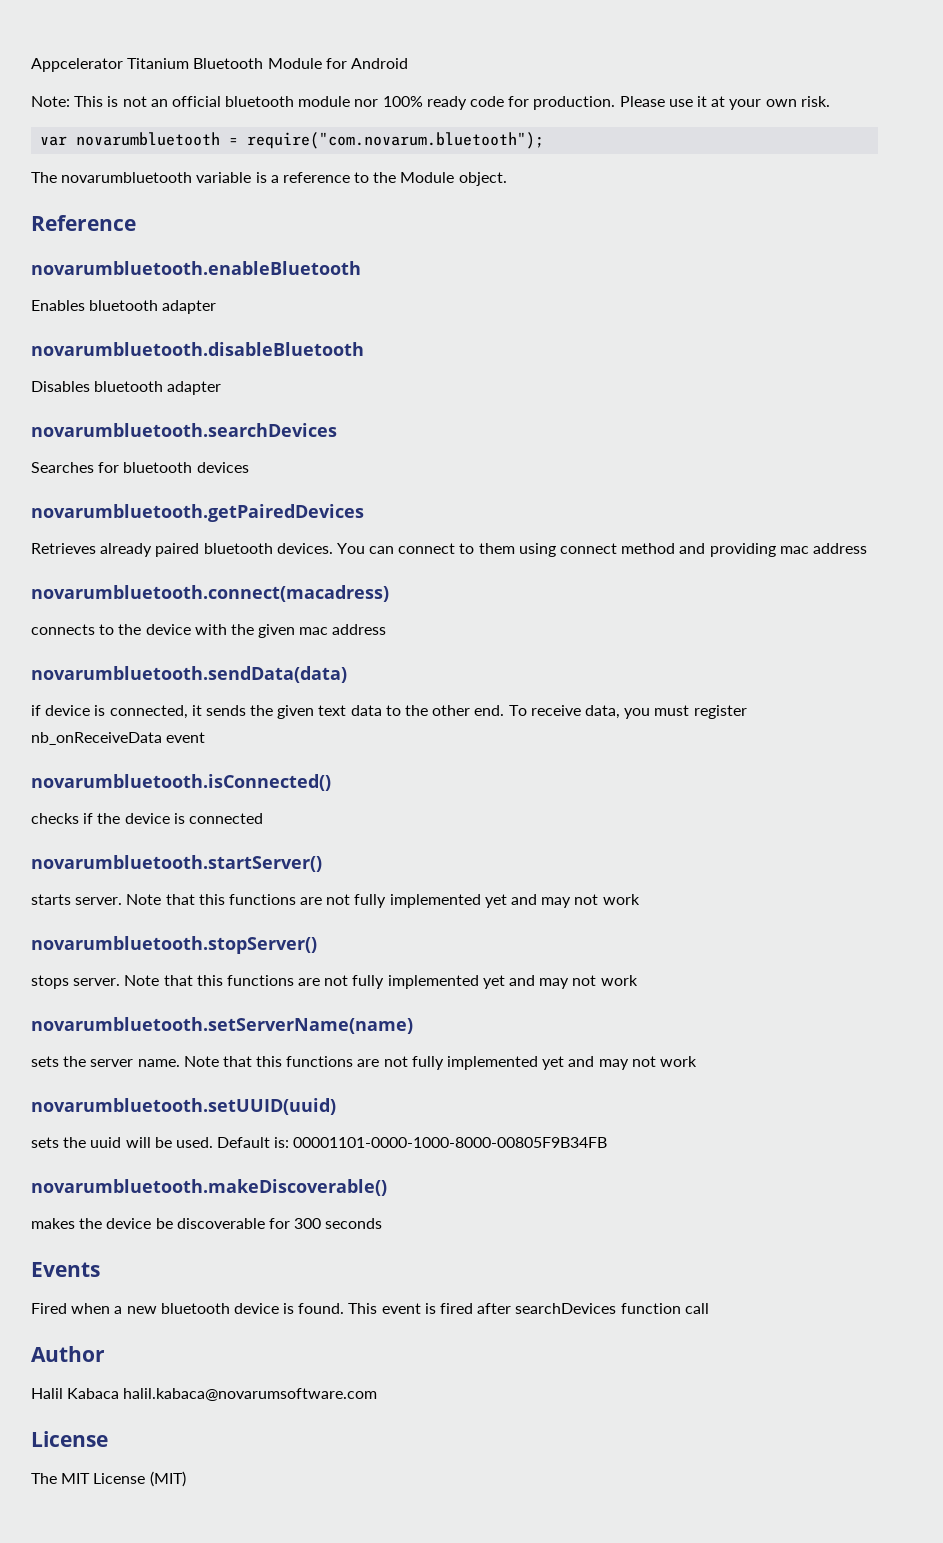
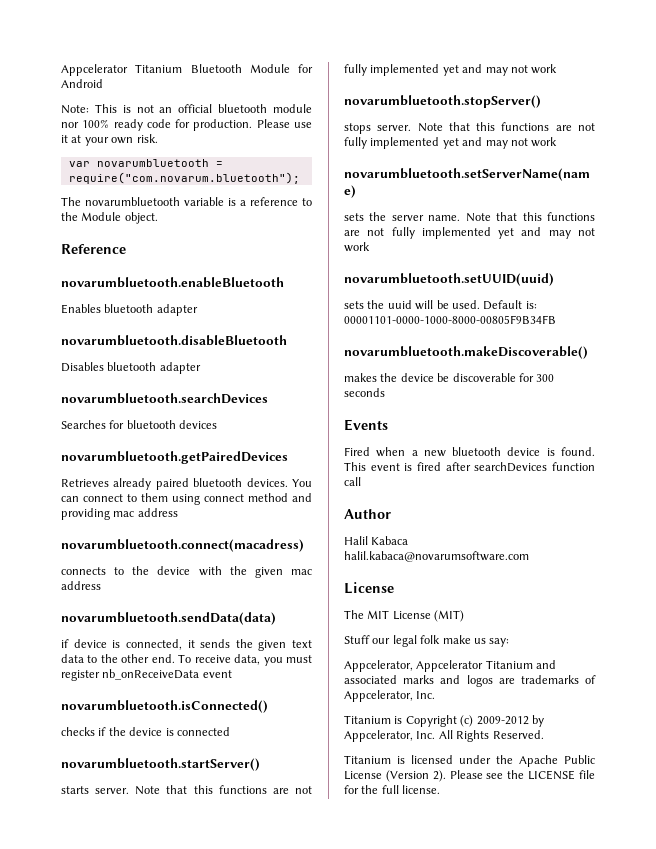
+ Stuff our legal folk make us say:
+ Appcelerator, Appcelerator Titanium and associated marks and logos are trademarks of Appcelerator, Inc.
+ Titanium is Copyright (c) 2009-2012 by Appcelerator, Inc. All Rights Reserved.
+ Titanium is licensed under the Apache Public License (Version 2). Please see the LICENSE file for the full license.

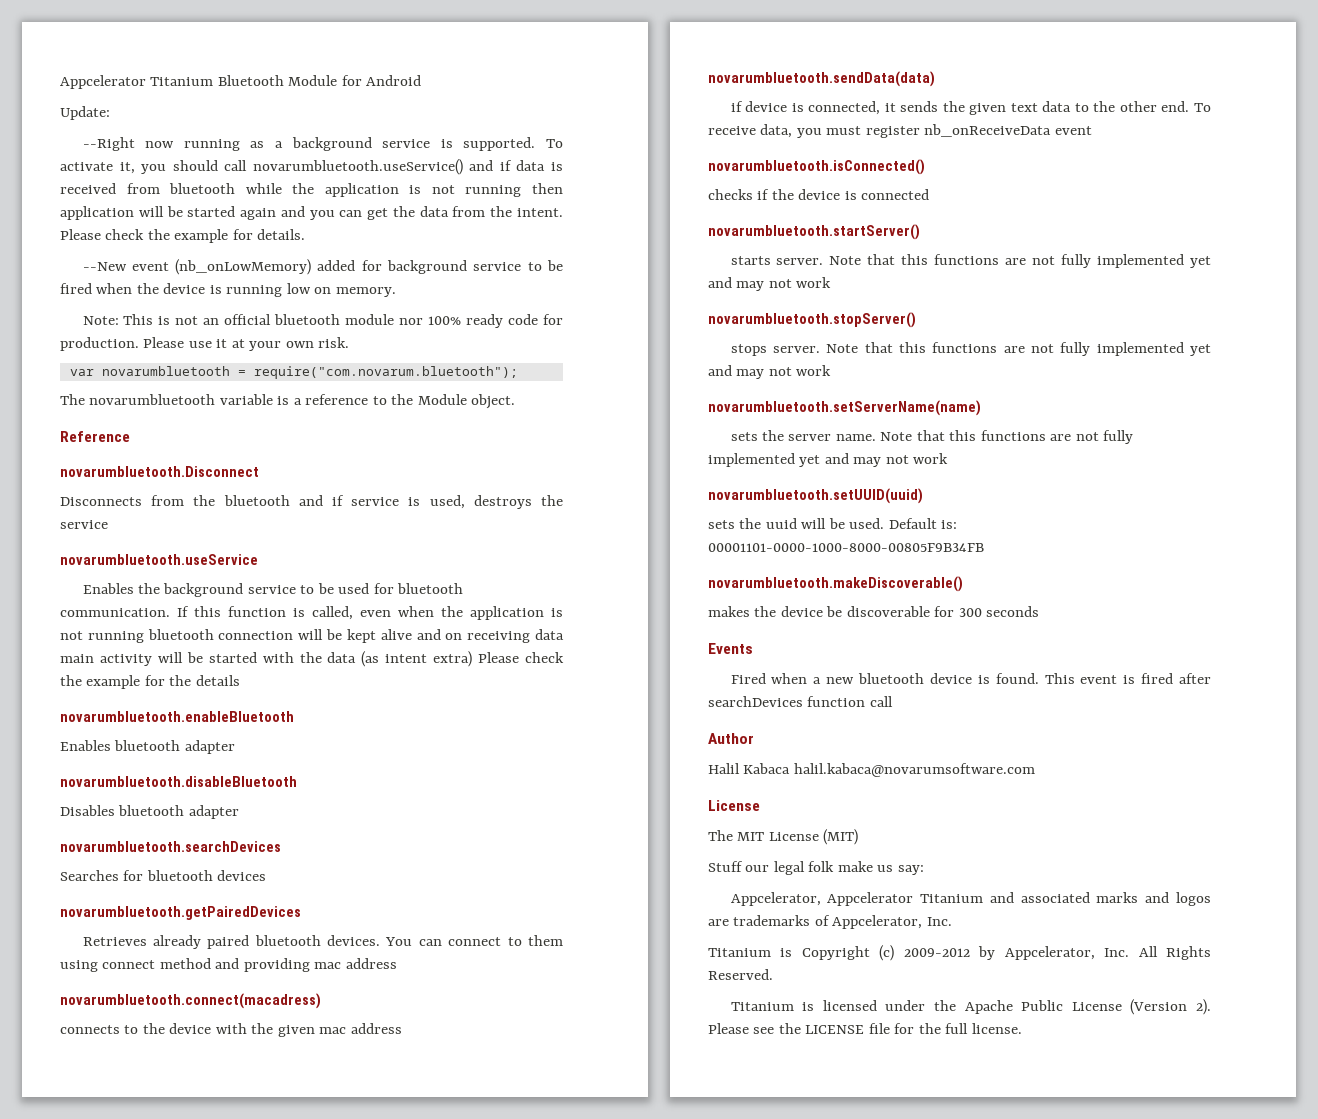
+ Update:
+ --Right now running as a background service is supported. To activate it, you should call novarumbluetooth.useService() and if data is received from bluetooth while the application is not running then application will be started again and you can get the data from the intent. Please check the example for details.
+ --New event (nb_onLowMemory) added for background service to be fired when the device is running low on memory.
+ novarumbluetooth.Disconnect
+ Disconnects from the bluetooth and if service is used, destroys the service
+ novarumbluetooth.useService
+ Enables the background service to be used for bluetooth communication. If this function is called, even when the application is not running bluetooth connection will be kept alive and on receiving data main activity will be started with the data (as intent extra) Please check the example for the details

